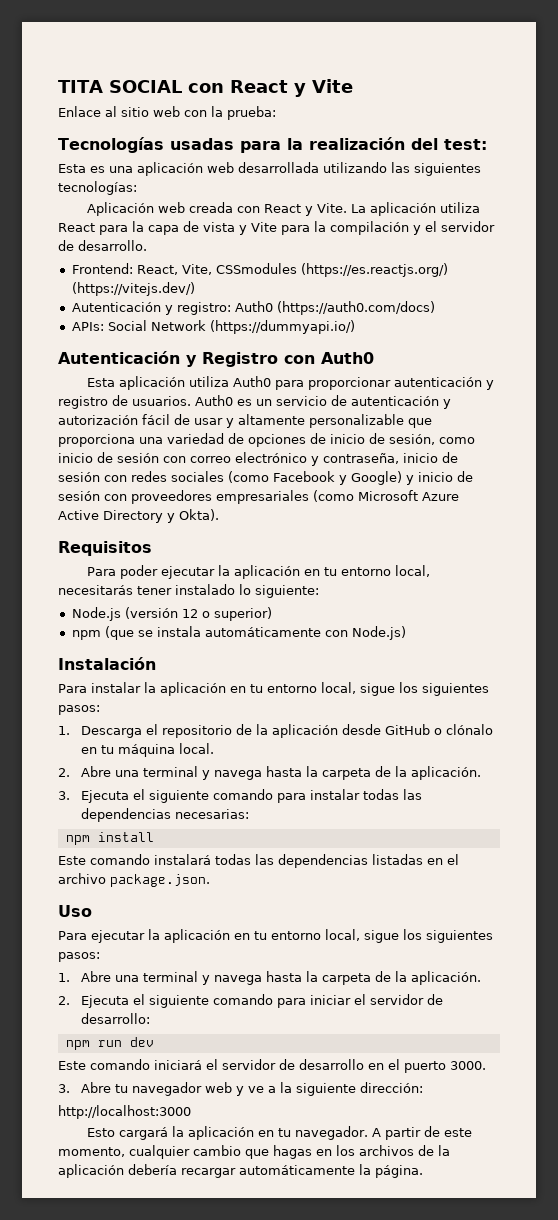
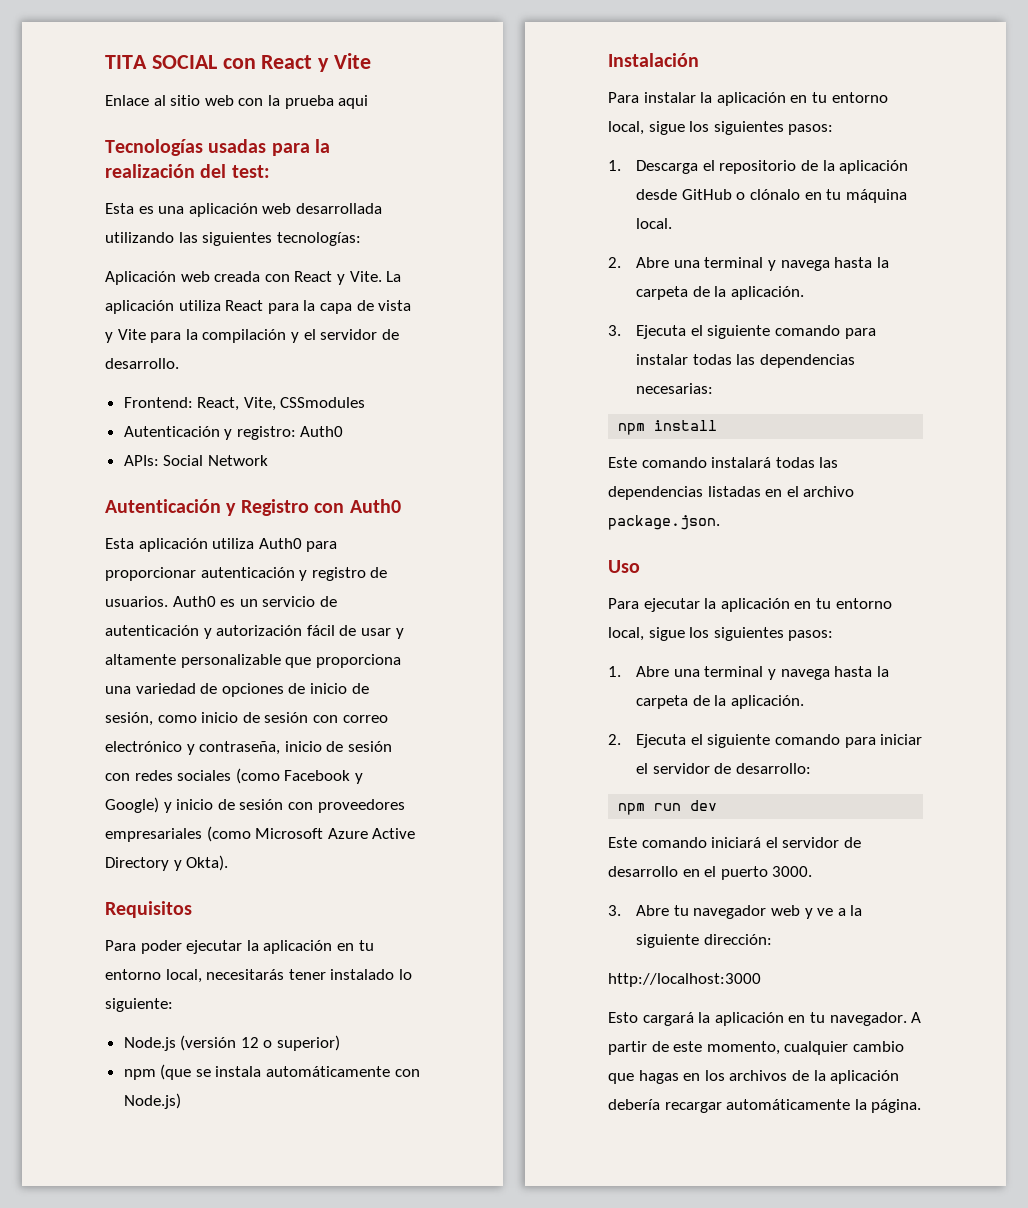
- Enlace al sitio web con la prueba:
+ Enlace al sitio web con la prueba aqui
- Frontend: React, Vite, CSSmodules (https://es.reactjs.org/) (https://vitejs.dev/)
+ Frontend: React, Vite, CSSmodules
- Autenticación y registro: Auth0 (https://auth0.com/docs)
+ Autenticación y registro: Auth0
- APIs: Social Network (https://dummyapi.io/)
+ APIs: Social Network

